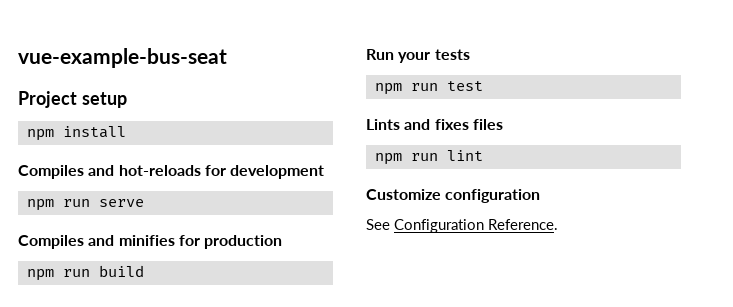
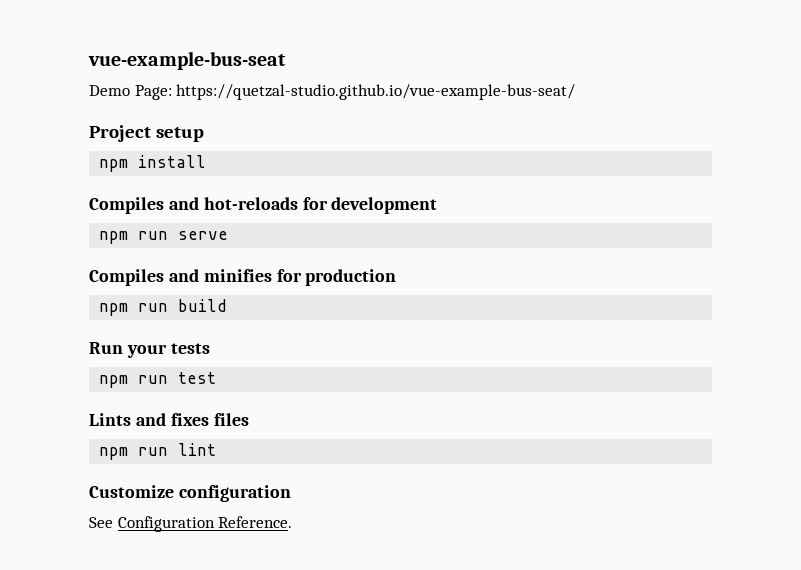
+ Demo Page: https://quetzal-studio.github.io/vue-example-bus-seat/

